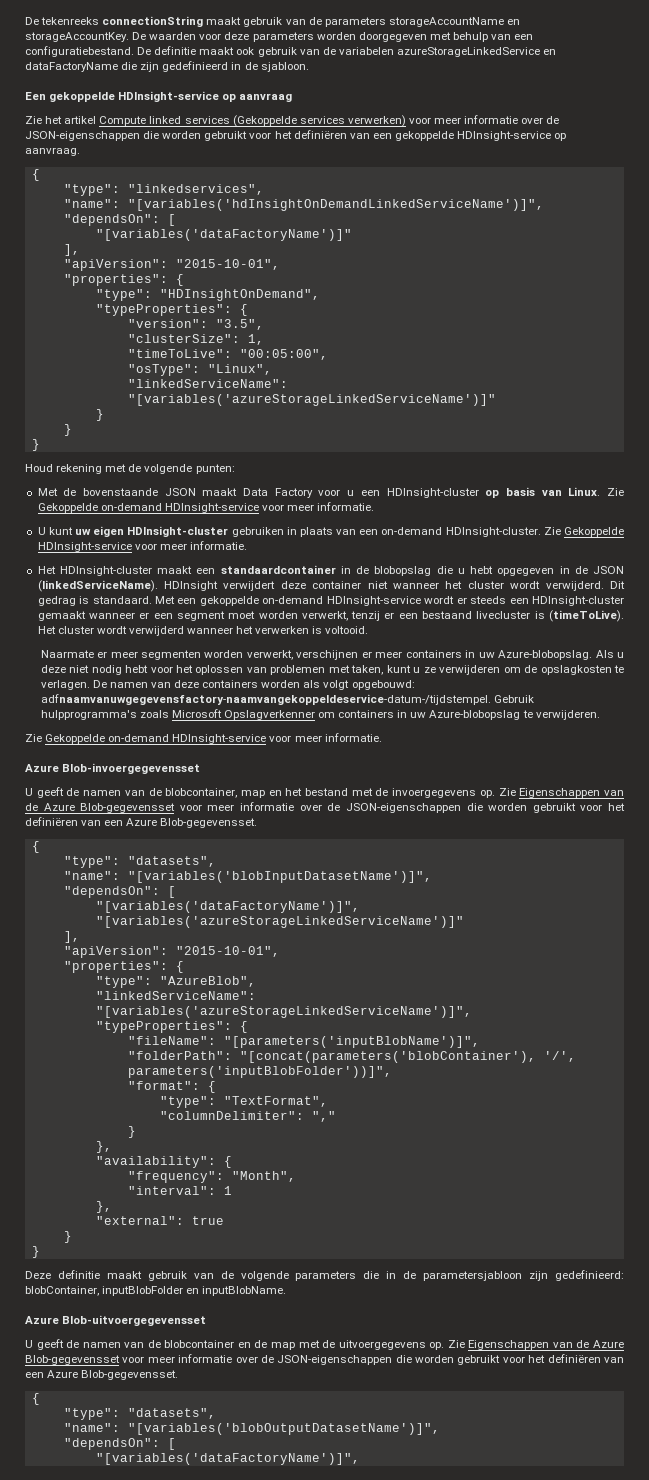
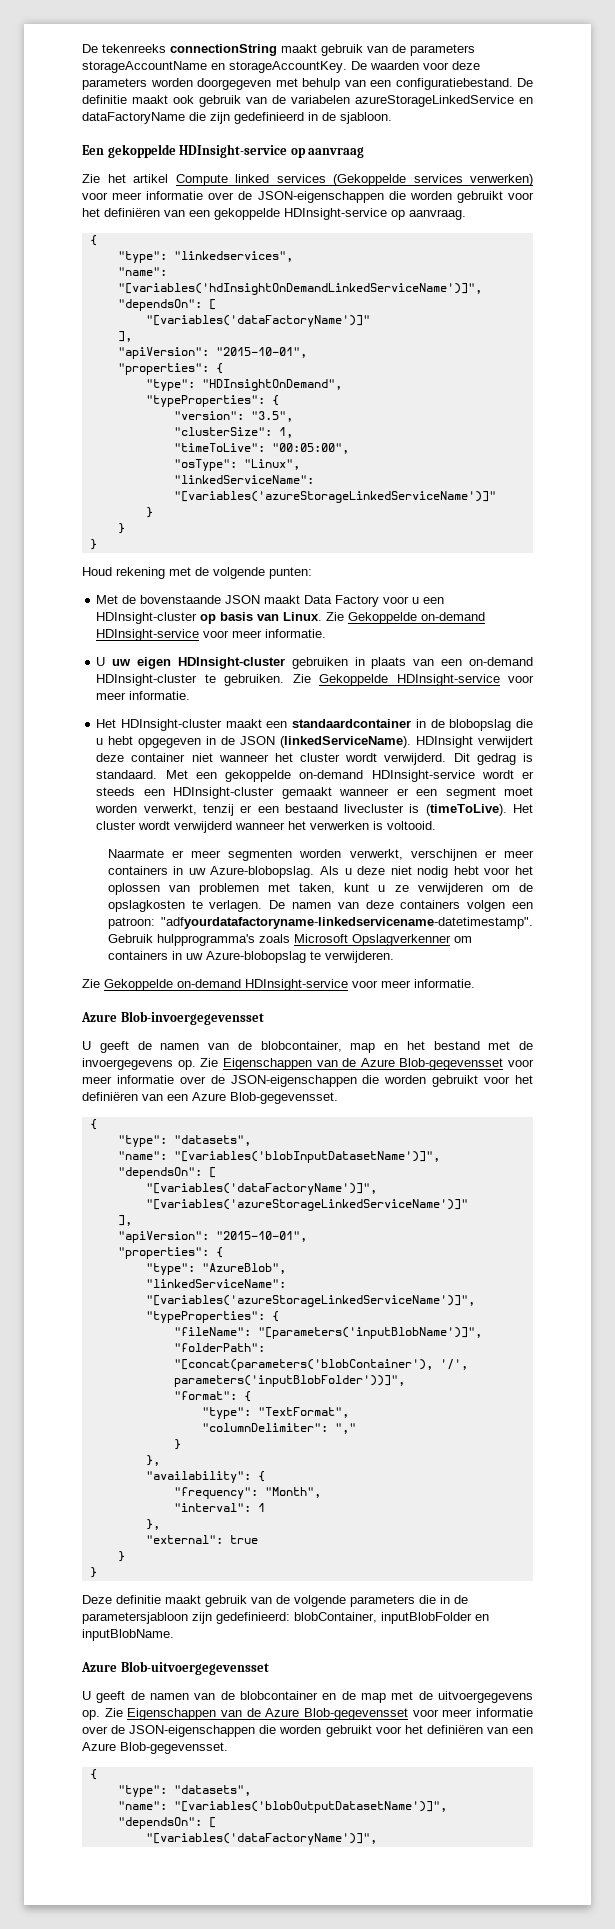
- U kunt uw eigen HDInsight-cluster gebruiken in plaats van een on-demand HDInsight-cluster.
+ U uw eigen HDInsight-cluster gebruiken in plaats van een on-demand HDInsight-cluster te gebruiken.
- De namen van deze containers worden als volgt opgebouwd: adfnaamvanuwgegevensfactory-naamvangekoppeldeservice-datum-/tijdstempel.
+ De namen van deze containers volgen een patroon: "adfyourdatafactoryname-linkedservicename-datetimestamp".

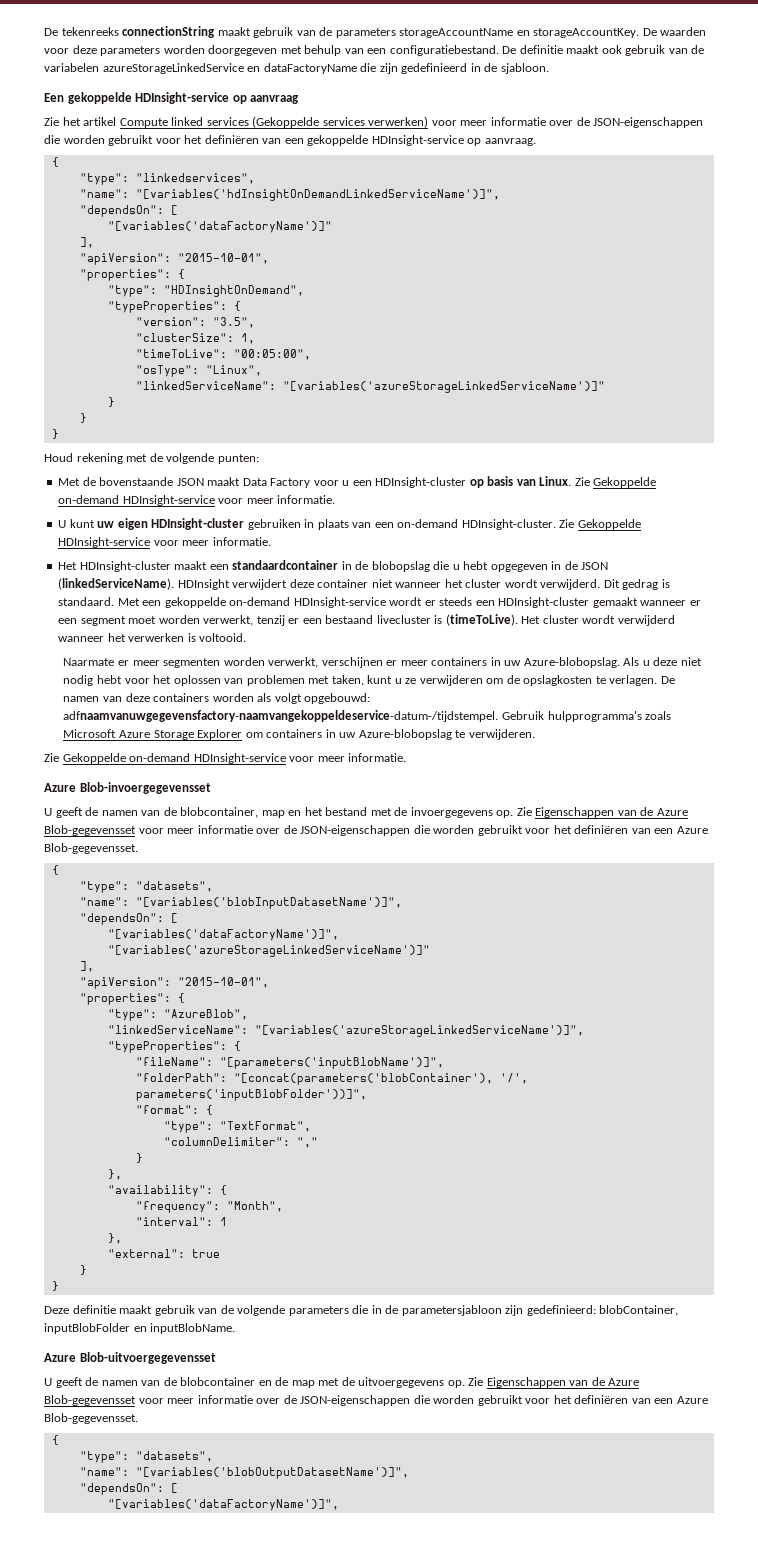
- U uw eigen HDInsight-cluster gebruiken in plaats van een on-demand HDInsight-cluster te gebruiken.
+ U kunt uw eigen HDInsight-cluster gebruiken in plaats van een on-demand HDInsight-cluster.
- De namen van deze containers volgen een patroon: "adfyourdatafactoryname-linkedservicename-datetimestamp".
+ De namen van deze containers worden als volgt opgebouwd: adfnaamvanuwgegevensfactory-naamvangekoppeldeservice-datum-/tijdstempel.
- Gebruik hulpprogramma's zoals Microsoft Opslagverkenner om containers in uw Azure-blobopslag te verwijderen.
+ Gebruik hulpprogramma's zoals Microsoft Azure Storage Explorer om containers in uw Azure-blobopslag te verwijderen.

